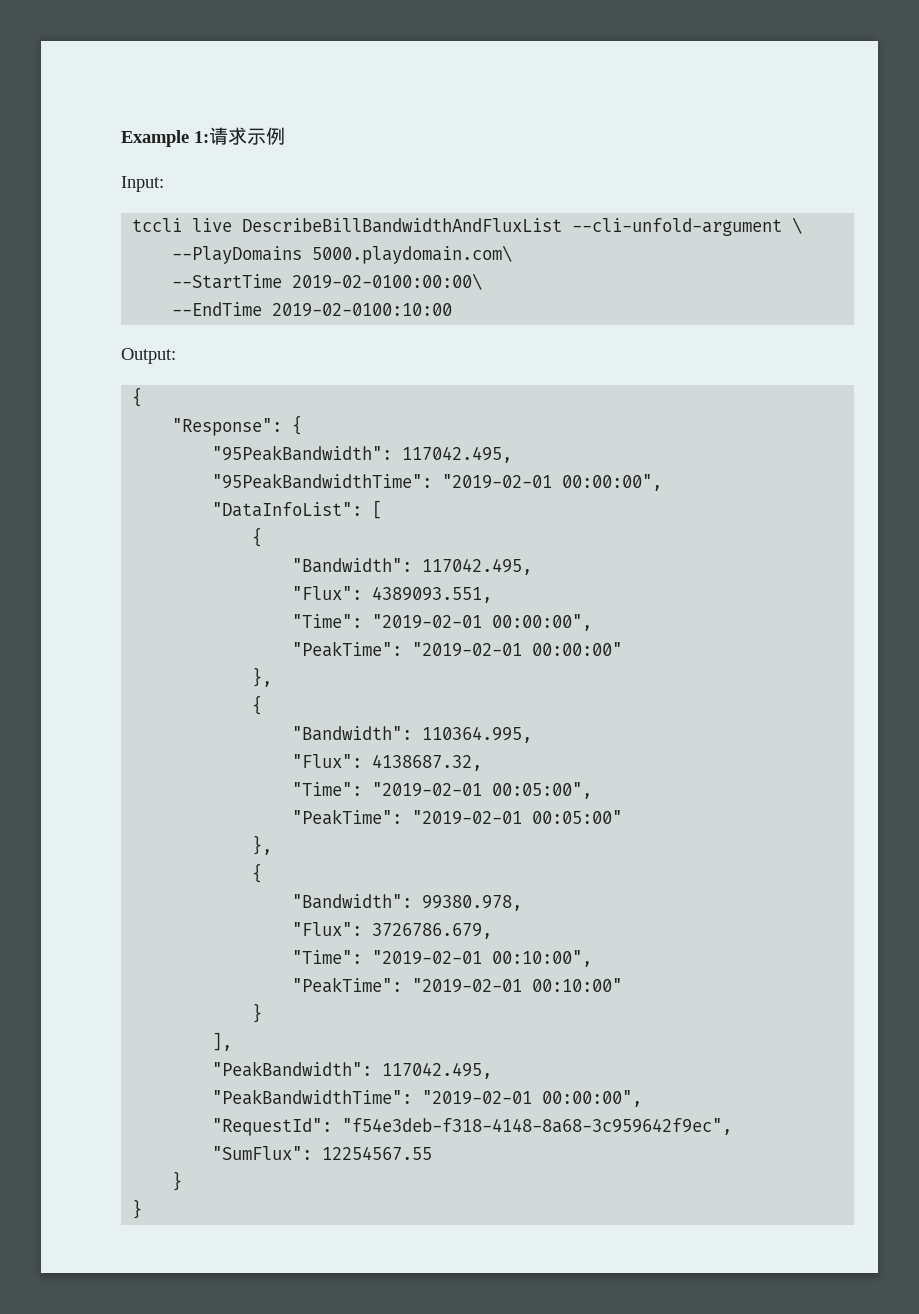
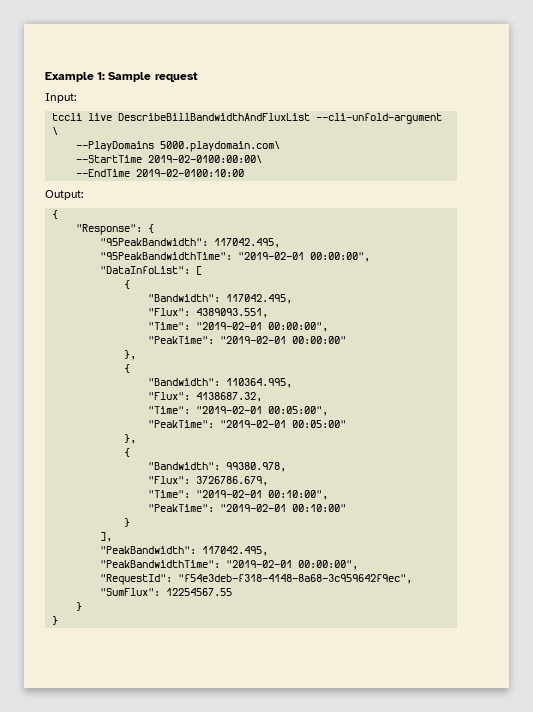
- Example 1:请求示例
+ Example 1: Sample request

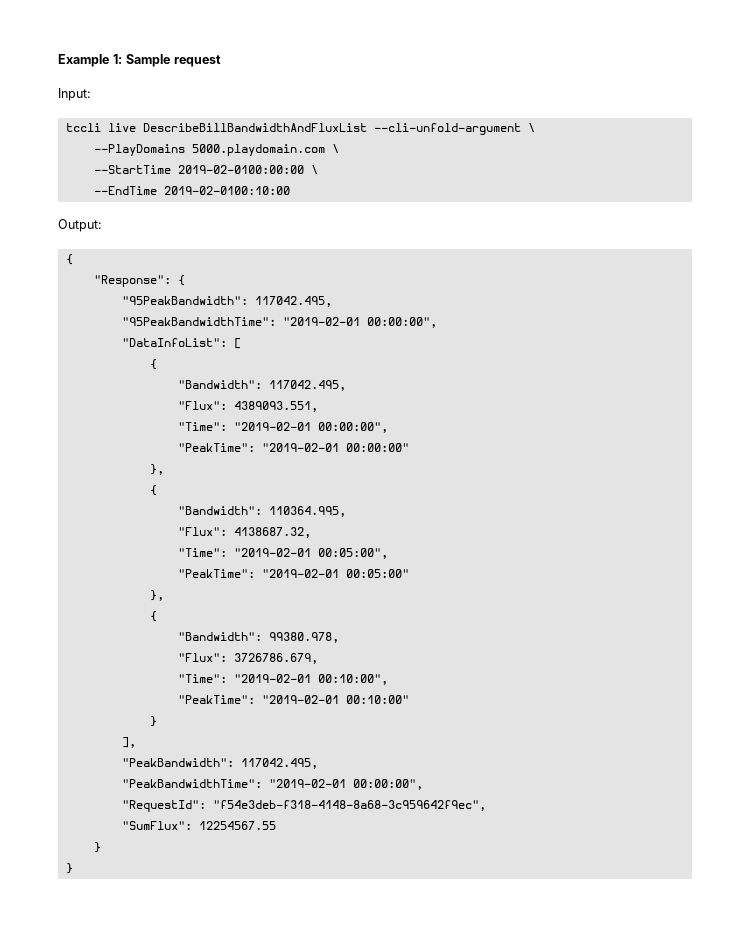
- --PlayDomains 5000.playdomain.com\
+ --PlayDomains 5000.playdomain.com \
- --StartTime 2019-02-0100:00:00\
+ --StartTime 2019-02-0100:00:00 \

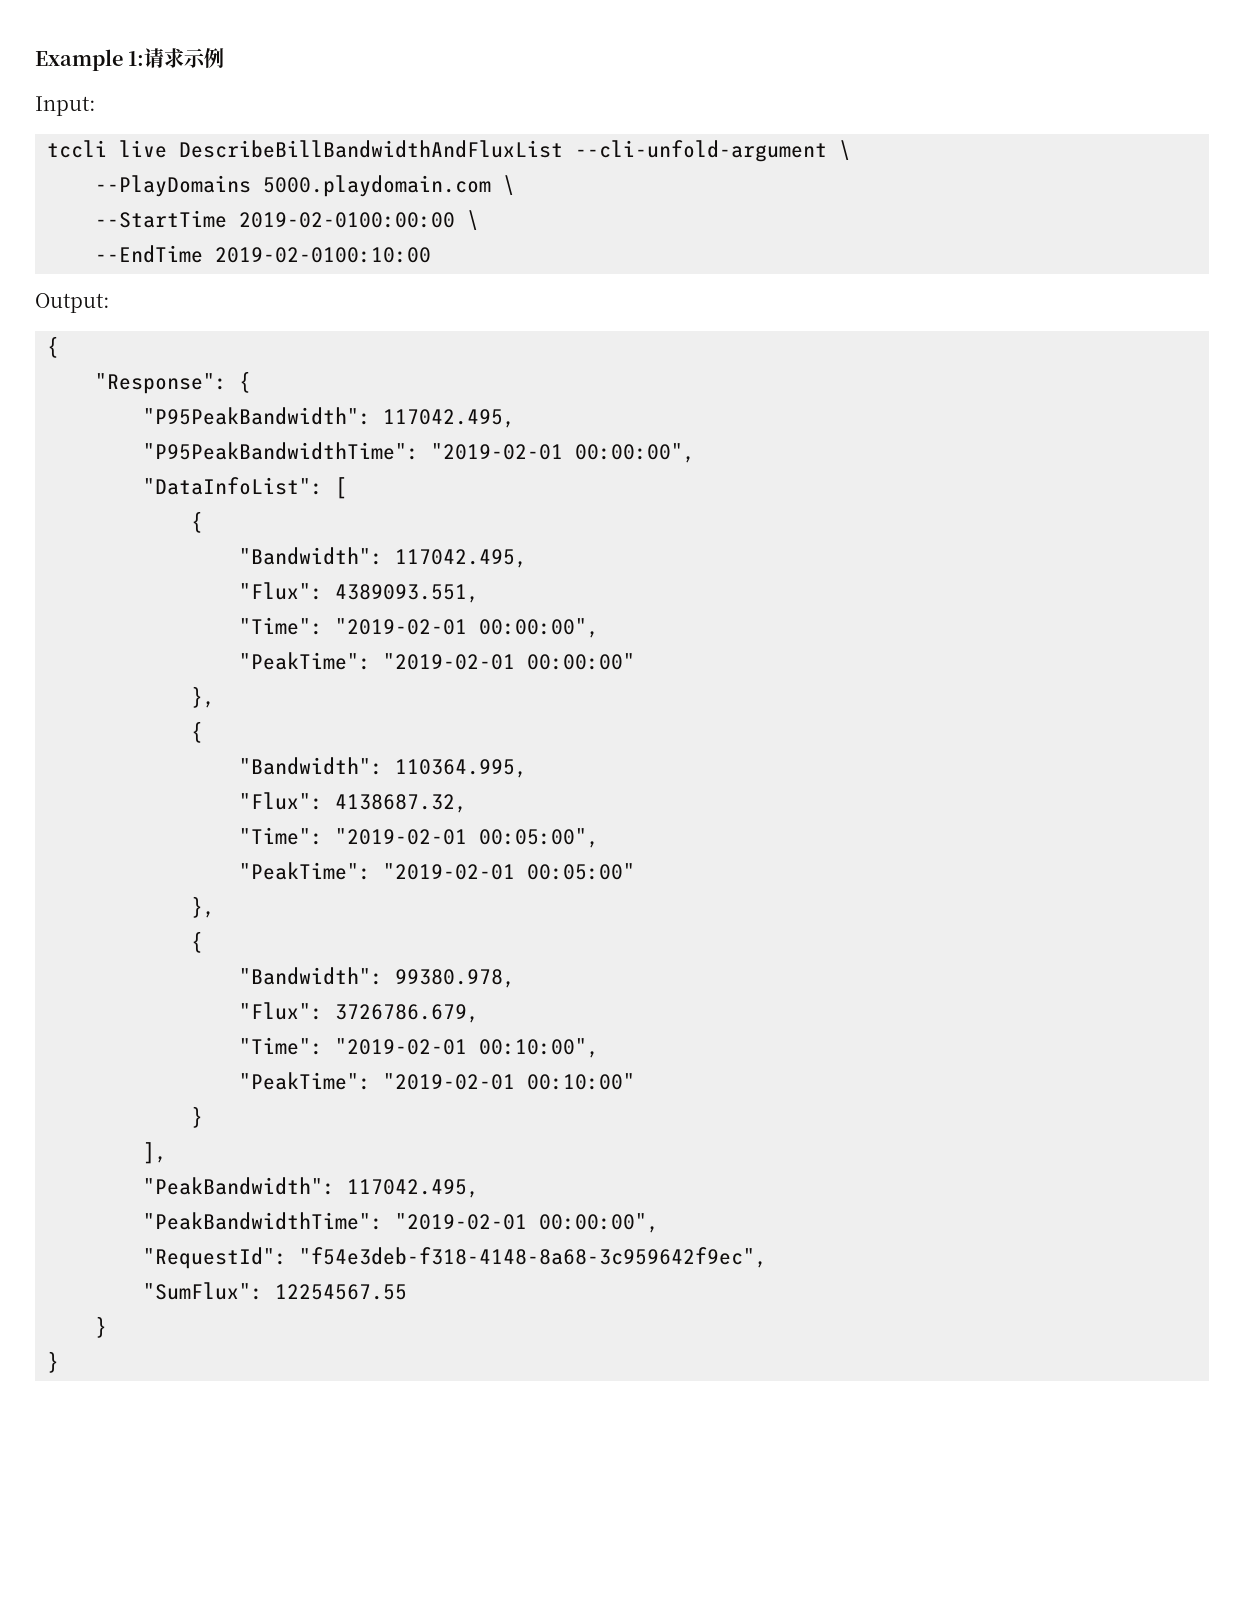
- Example 1: Sample request
+ Example 1:请求示例
- "95PeakBandwidth": 117042.495,
- "95PeakBandwidthTime": "2019-02-01 00:00:00",
+ "P95PeakBandwidth": 117042.495,
+ "P95PeakBandwidthTime": "2019-02-01 00:00:00",

